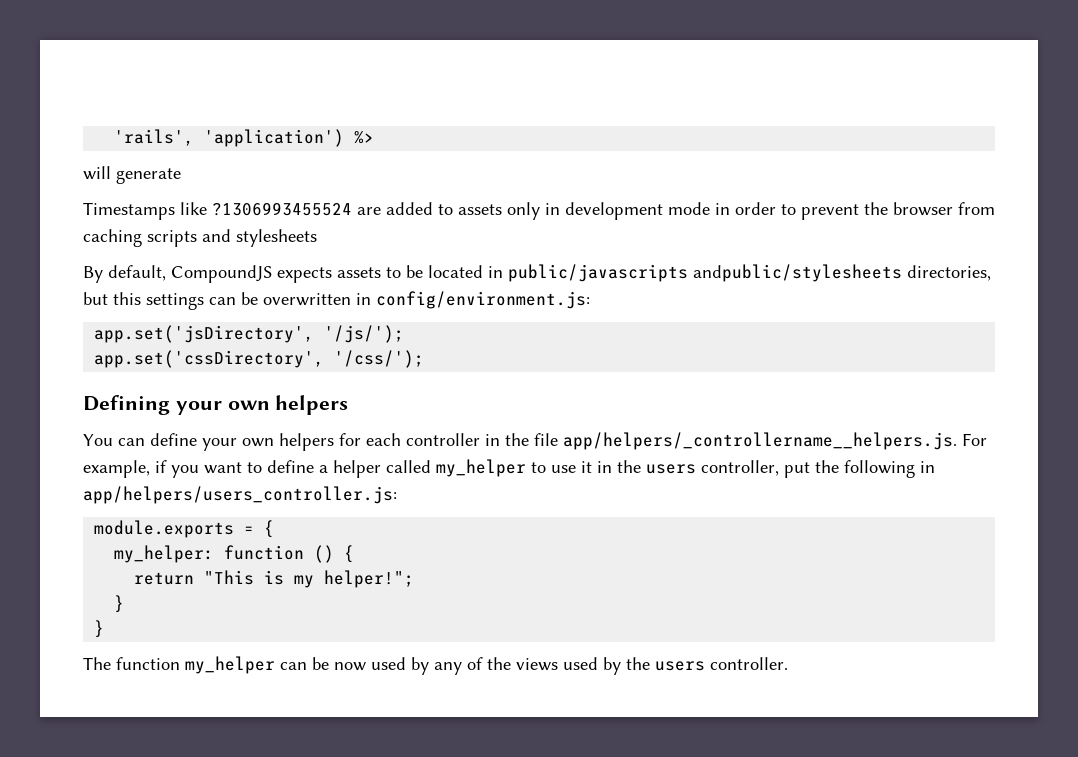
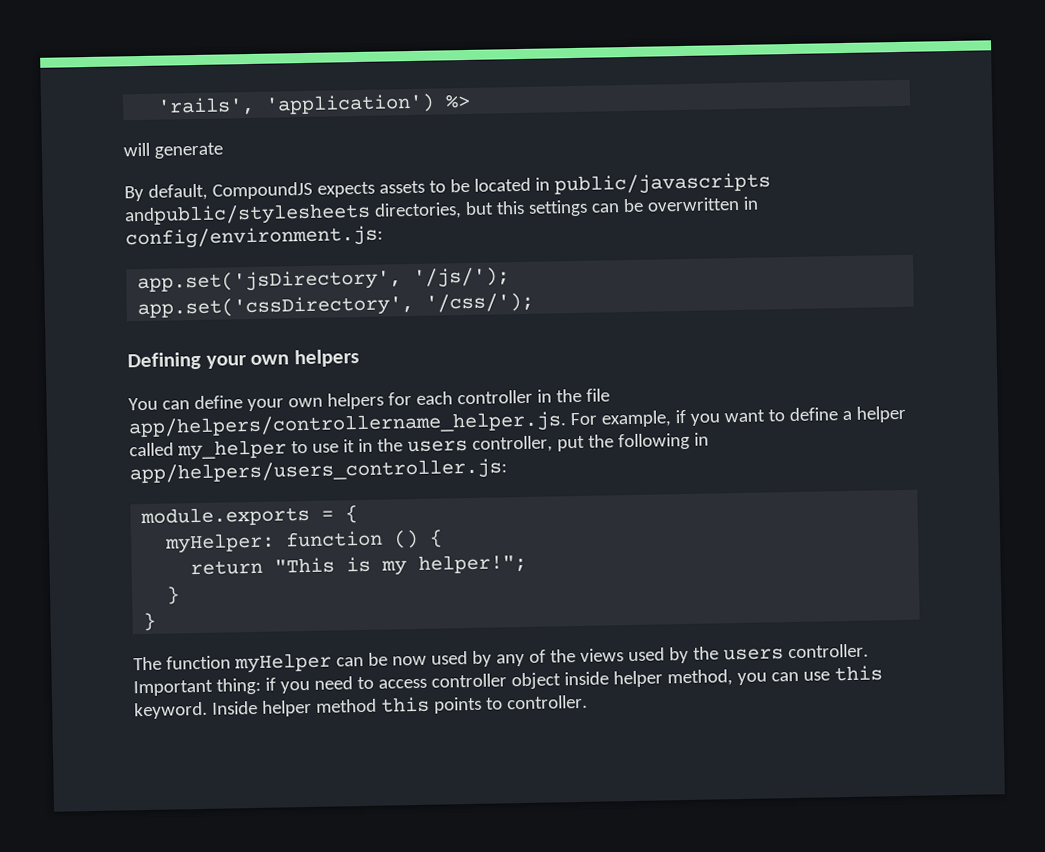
- Timestamps like ?1306993455524 are added to assets only in development mode in order to prevent the browser from caching scripts and stylesheets
- You can define your own helpers for each controller in the file app/helpers/_controllername__helpers.js. For example, if you want to define a helper called my_helper to use it in the users controller, put the following in app/helpers/users_controller.js:
+ You can define your own helpers for each controller in the file app/helpers/controllername_helper.js. For example, if you want to define a helper called my_helper to use it in the users controller, put the following in app/helpers/users_controller.js:
- my_helper: function () {
+ myHelper: function () {
- The function my_helper can be now used by any of the views used by the users controller.
+ The function myHelper can be now used by any of the views used by the users controller.
+ Important thing: if you need to access controller object inside helper method, you can use this keyword. Inside helper method this points to controller.

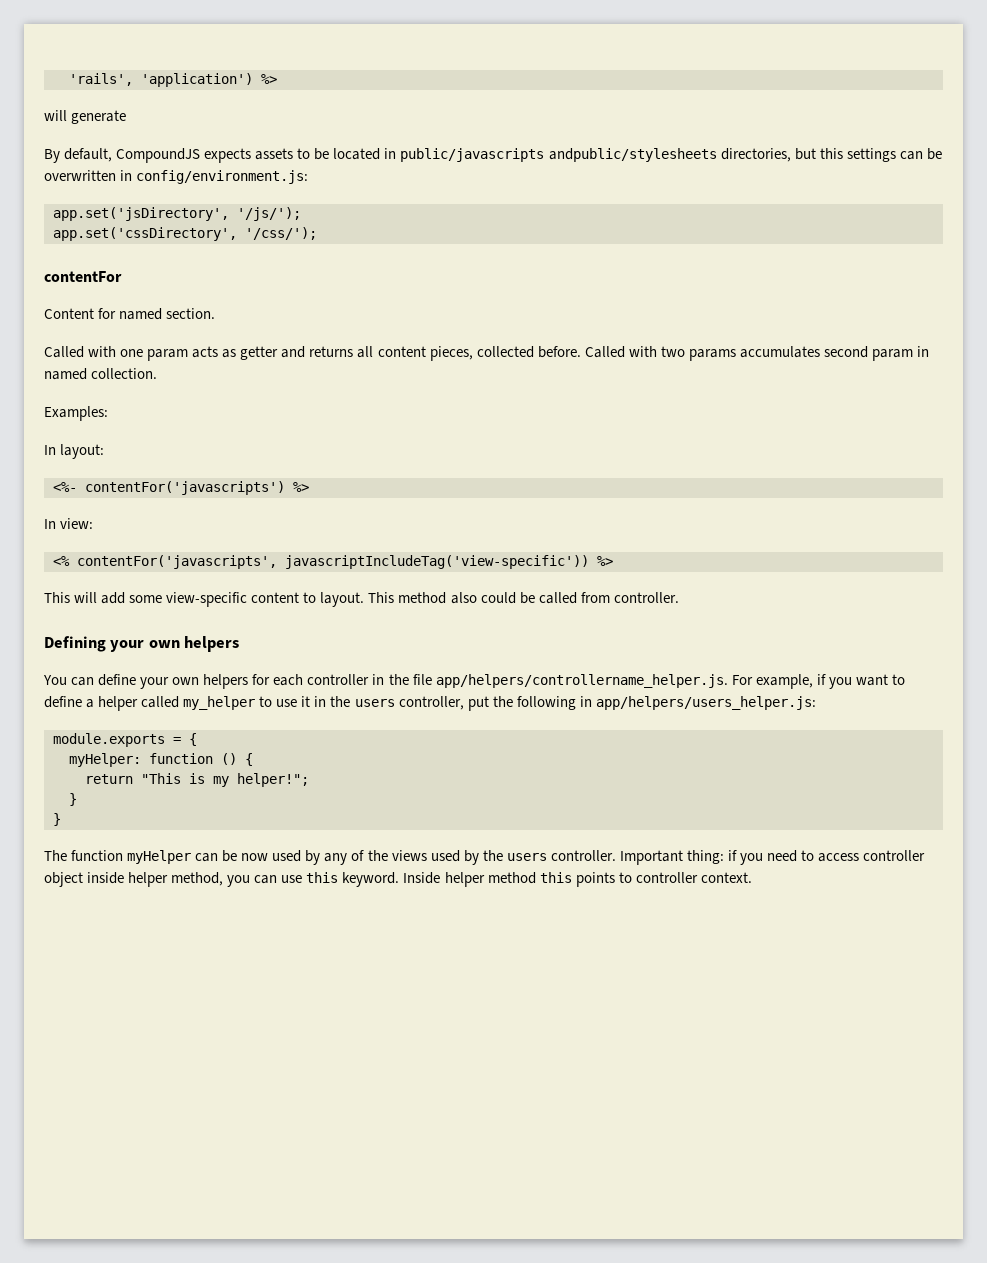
+ contentFor
+ Content for named section.
+ Called with one param acts as getter and returns all content pieces, collected before. Called with two params accumulates second param in named collection.
+ Examples:
+ In layout:
+ <%- contentFor('javascripts') %>
+ In view:
+ <% contentFor('javascripts', javascriptIncludeTag('view-specific')) %>
+ This will add some view-specific content to layout. This method also could be called from controller.
- You can define your own helpers for each controller in the file app/helpers/controllername_helper.js. For example, if you want to define a helper called my_helper to use it in the users controller, put the following in app/helpers/users_controller.js:
+ You can define your own helpers for each controller in the file app/helpers/controllername_helper.js. For example, if you want to define a helper called my_helper to use it in the users controller, put the following in app/helpers/users_helper.js:
- Inside helper method this points to controller.
+ Inside helper method this points to controller context.

